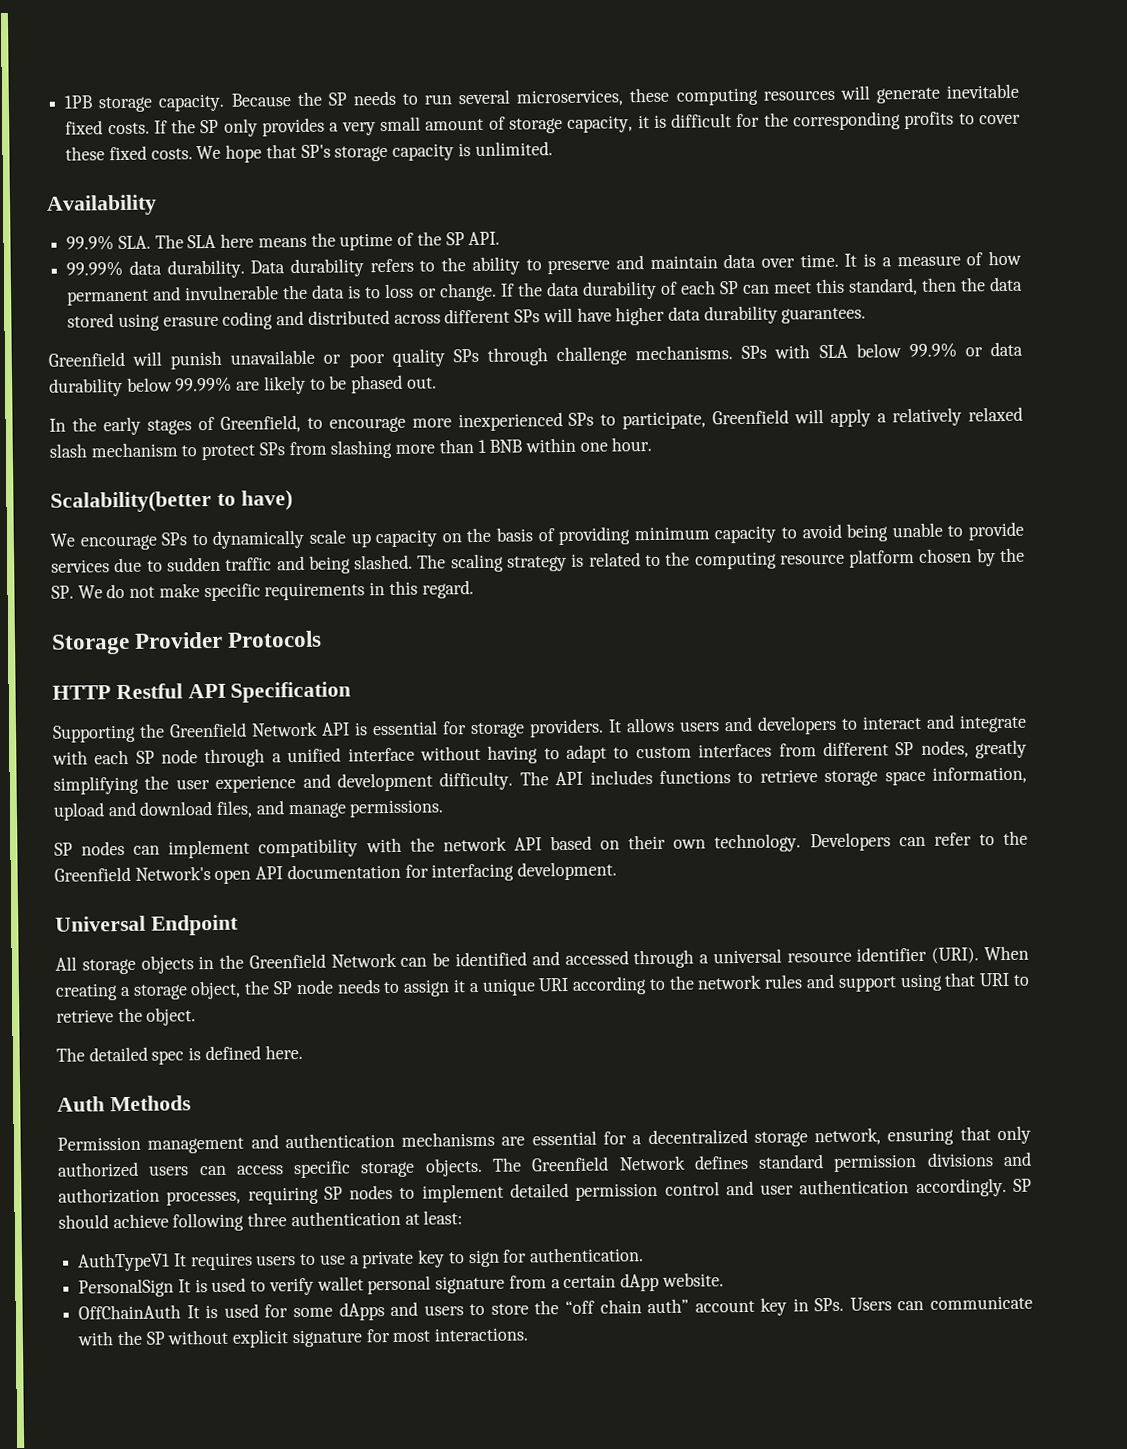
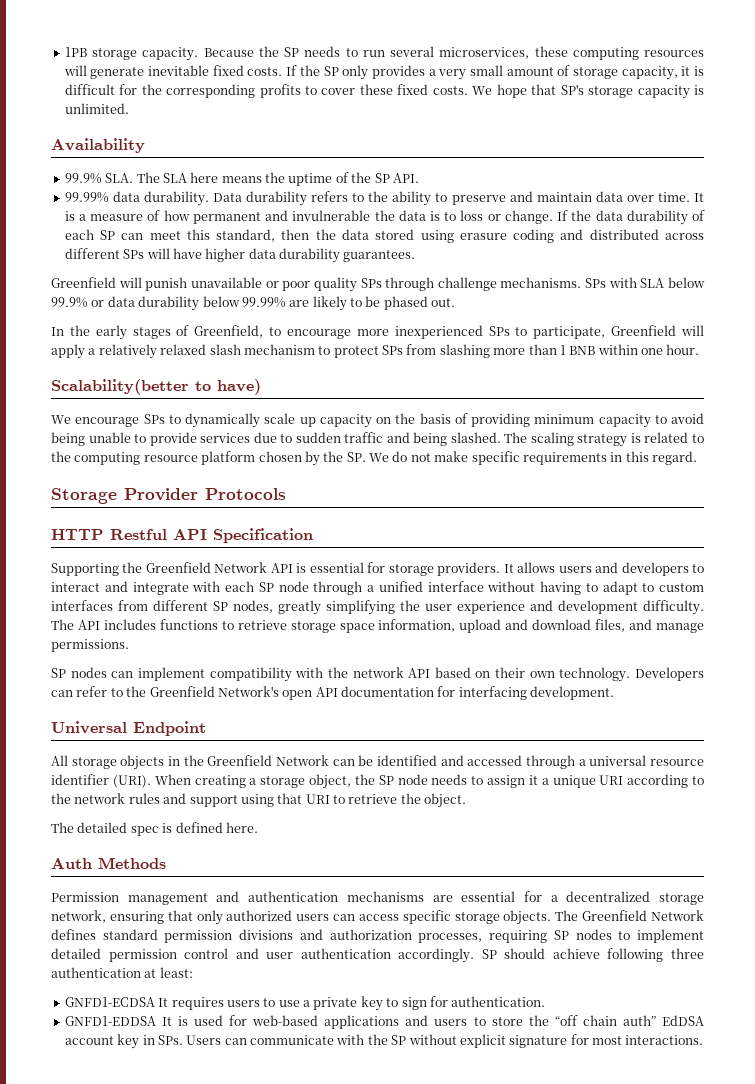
- AuthTypeV1 It requires users to use a private key to sign for authentication.
+ GNFD1-ECDSA It requires users to use a private key to sign for authentication.
- PersonalSign It is used to verify wallet personal signature from a certain dApp website.
- OffChainAuth It is used for some dApps and users to store the “off chain auth” account key in SPs. Users can communicate with the SP without explicit signature for most interactions.
+ GNFD1-EDDSA It is used for web-based applications and users to store the “off chain auth” EdDSA account key in SPs. Users can communicate with the SP without explicit signature for most interactions.

